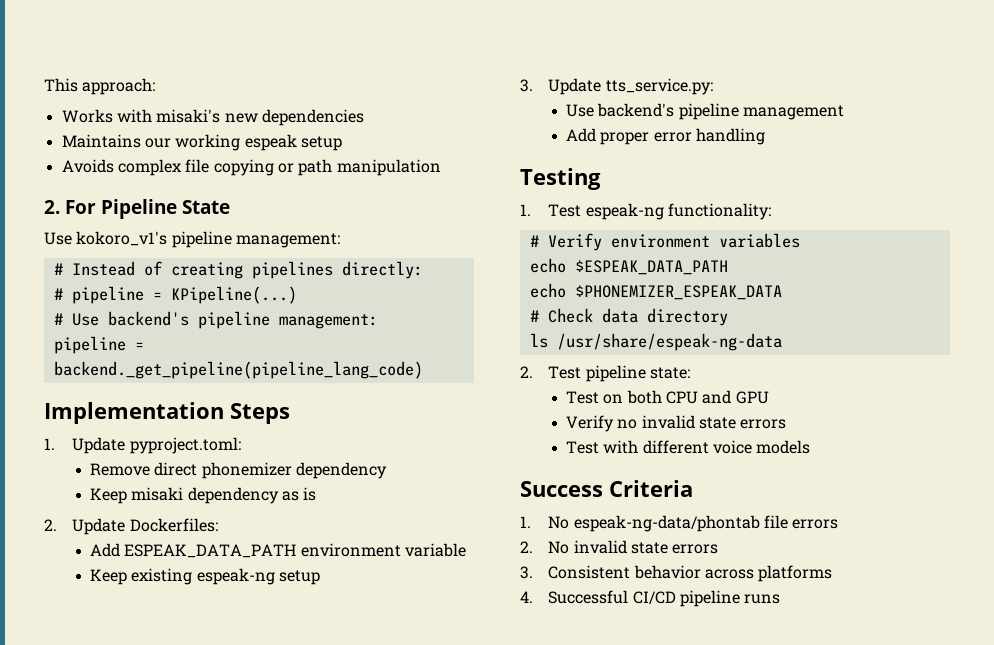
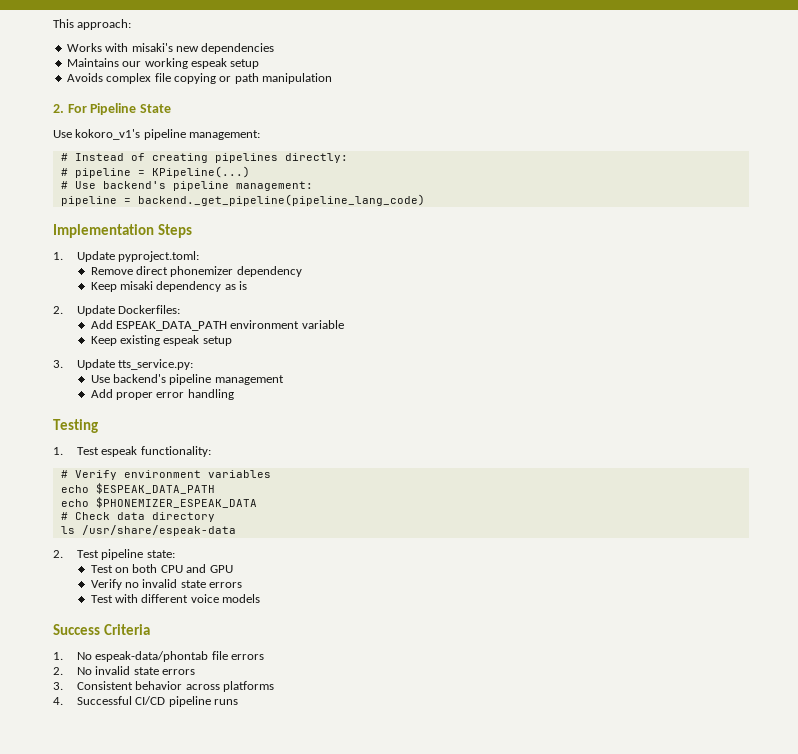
- Keep existing espeak-ng setup
+ Keep existing espeak setup
- 1. Test espeak-ng functionality:
+ 1. Test espeak functionality:
- ls /usr/share/espeak-ng-data
+ ls /usr/share/espeak-data
- 1. No espeak-ng-data/phontab file errors
+ 1. No espeak-data/phontab file errors

